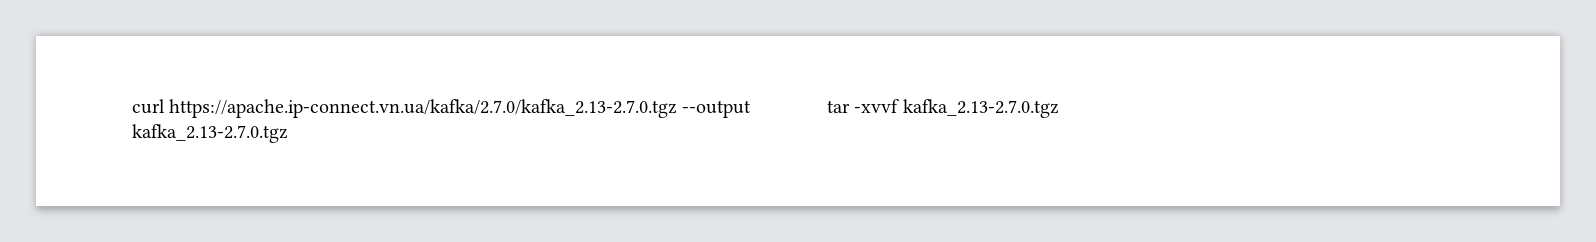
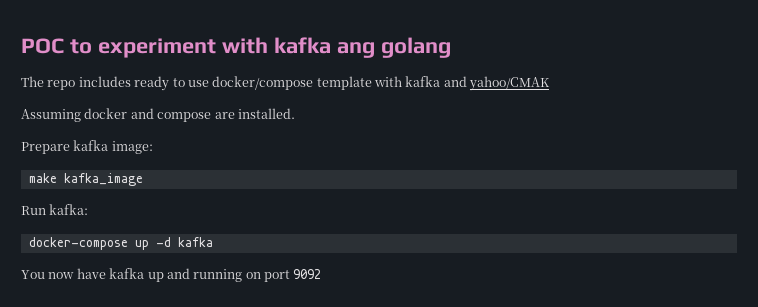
- curl https://apache.ip-connect.vn.ua/kafka/2.7.0/kafka_2.13-2.7.0.tgz --output kafka_2.13-2.7.0.tgz
- tar -xvvf kafka_2.13-2.7.0.tgz
+ POC to experiment with kafka ang golang
+ The repo includes ready to use docker/compose template with kafka and yahoo/CMAK
+ Assuming docker and compose are installed.
+ Prepare kafka image:
+ make kafka_image
+ Run kafka:
+ docker-compose up -d kafka
+ You now have kafka up and running on port 9092

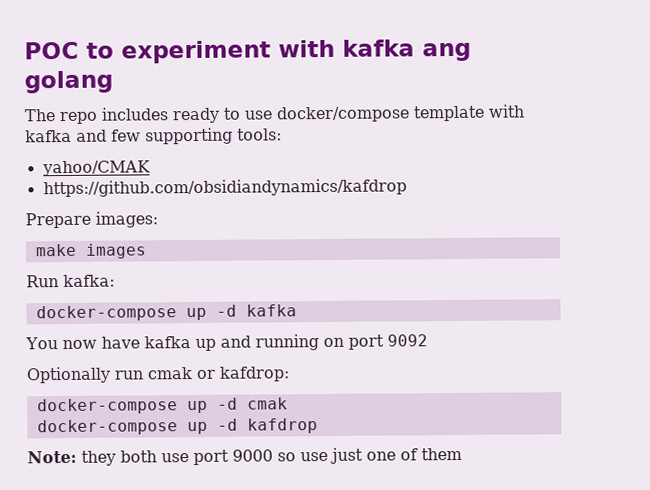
- The repo includes ready to use docker/compose template with kafka and yahoo/CMAK
- Assuming docker and compose are installed.
+ The repo includes ready to use docker/compose template with kafka and few supporting tools:
+ yahoo/CMAK
+ https://github.com/obsidiandynamics/kafdrop
- Prepare kafka image:
+ Prepare images:
- make kafka_image
+ make images
+ Optionally run cmak or kafdrop:
+ docker-compose up -d cmak
+ docker-compose up -d kafdrop
+ Note: they both use port 9000 so use just one of them

